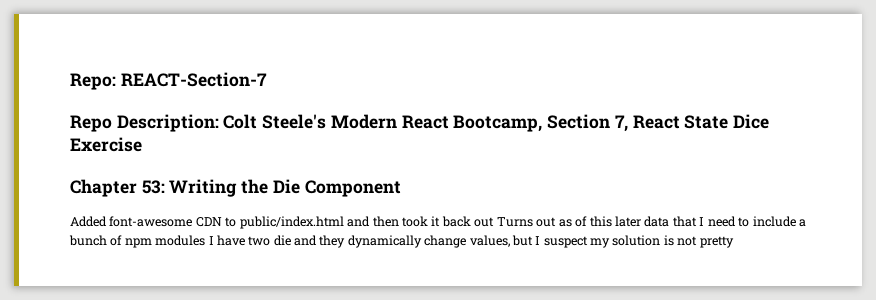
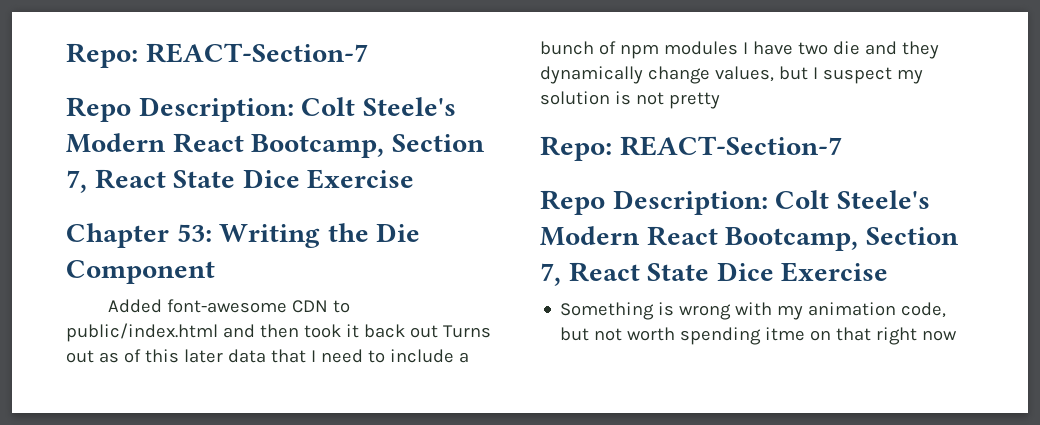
  Added font-awesome CDN to public/index.html and then took it back out Turns out as of this later data that I need to include a bunch of npm modules I have two die and they dynamically change values, but I suspect my solution is not pretty
+ Repo: REACT-Section-7
+ Repo Description: Colt Steele's Modern React Bootcamp, Section 7, React State Dice Exercise
+ Something is wrong with my animation code, but not worth spending itme on that right now

